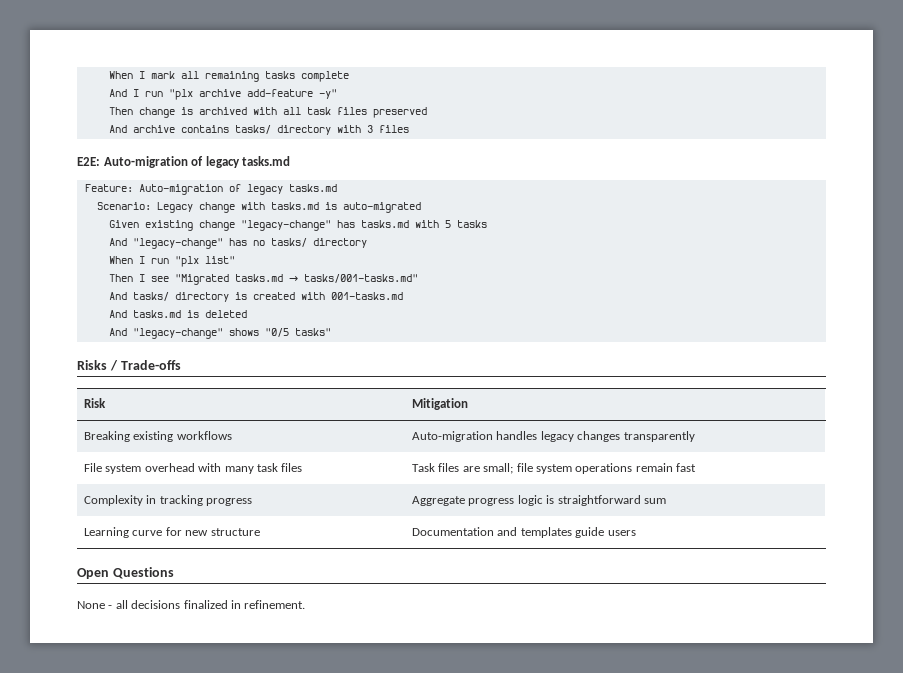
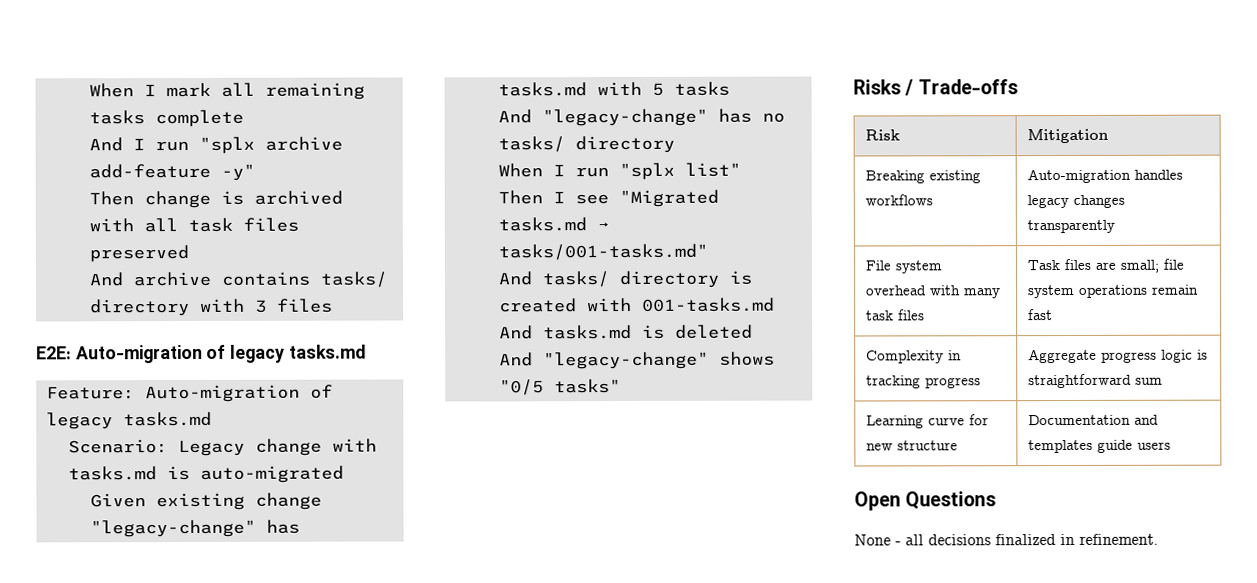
- And I run "plx archive add-feature -y"
+ And I run "splx archive add-feature -y"
- When I run "plx list"
+ When I run "splx list"

